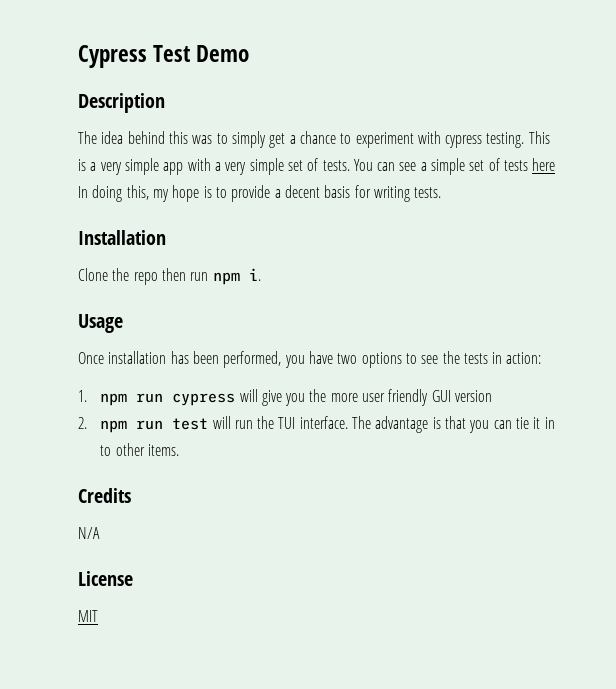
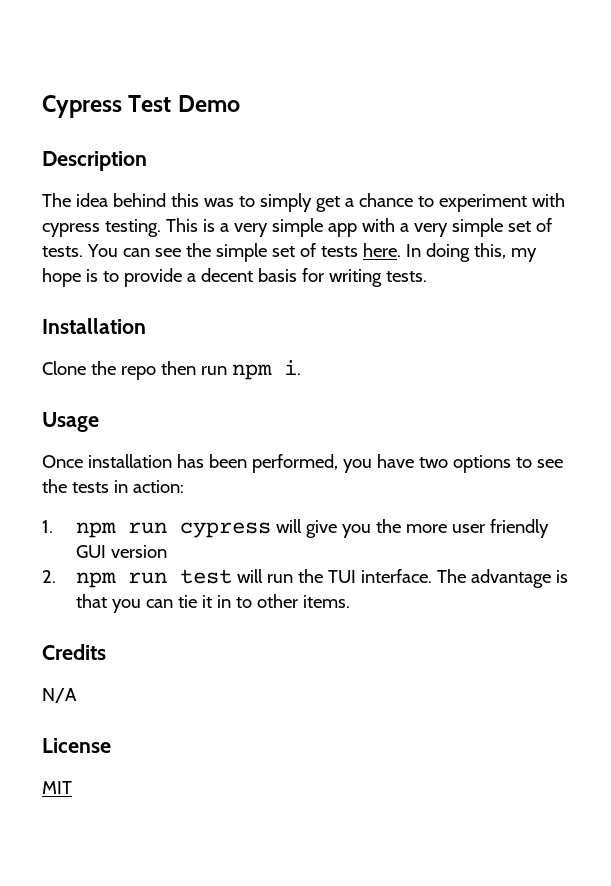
- You can see a simple set of tests here In doing this, my hope is to provide a decent basis for writing tests.
+ You can see the simple set of tests here. In doing this, my hope is to provide a decent basis for writing tests.

